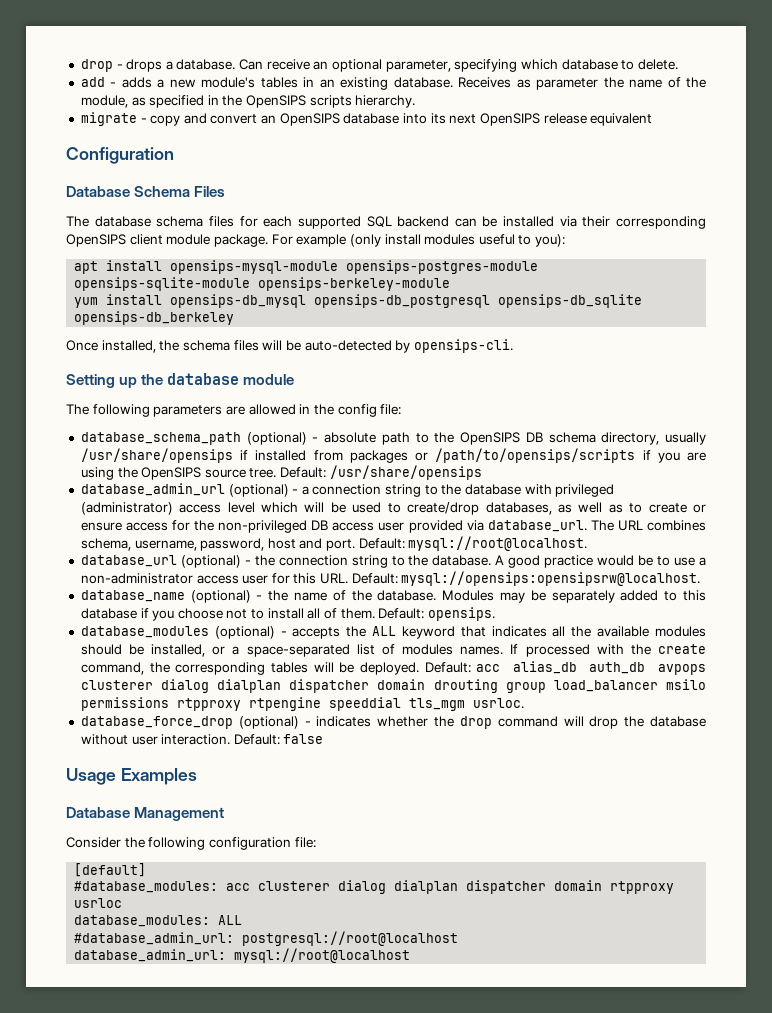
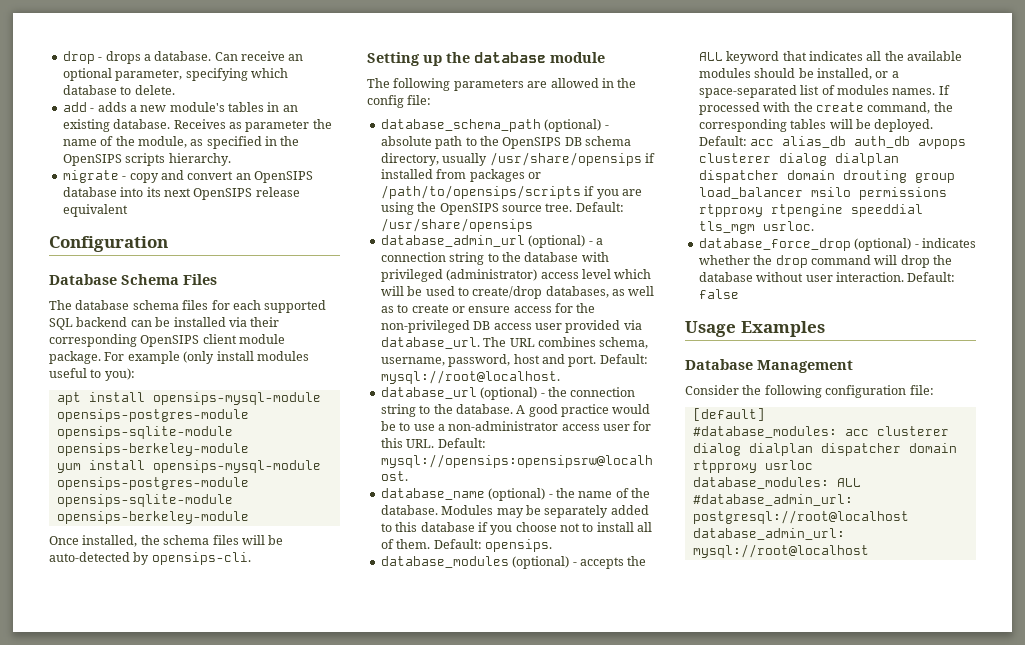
- yum install opensips-db_mysql opensips-db_postgresql opensips-db_sqlite opensips-db_berkeley
+ yum install opensips-mysql-module opensips-postgres-module opensips-sqlite-module opensips-berkeley-module

